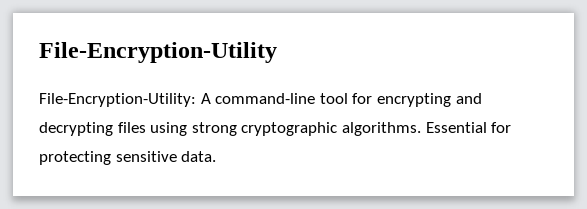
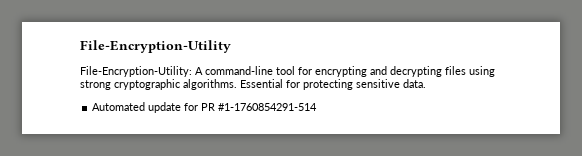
+ Automated update for PR #1-1760854291-514

